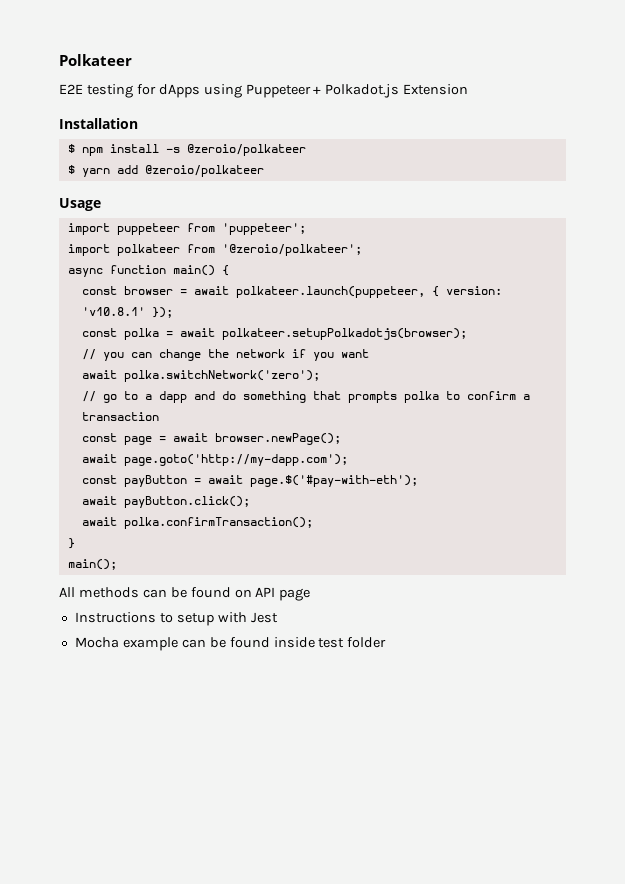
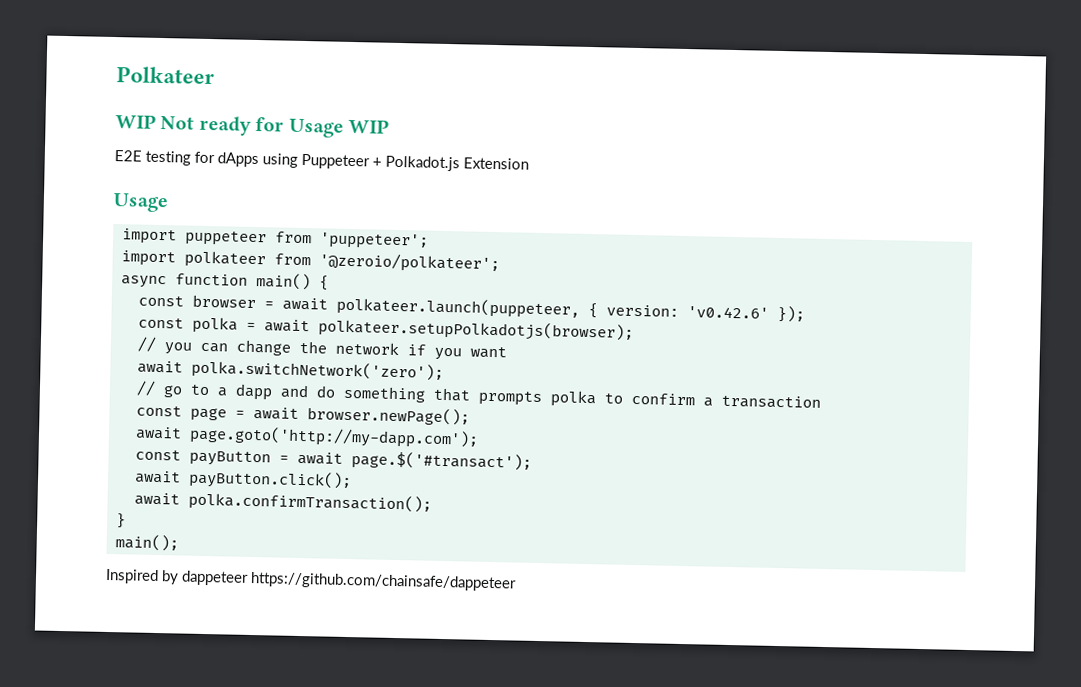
+ WIP Not ready for Usage WIP
- Installation
- $ npm install -s @zeroio/polkateer
- $ yarn add @zeroio/polkateer
- const browser = await polkateer.launch(puppeteer, { version: 'v10.8.1' });
+ const browser = await polkateer.launch(puppeteer, { version: 'v0.42.6' });
- const payButton = await page.$('#pay-with-eth');
+ const payButton = await page.$('#transact');
- All methods can be found on API page
- Instructions to setup with Jest
- Mocha example can be found inside test folder
+ Inspired by dappeteer https://github.com/chainsafe/dappeteer

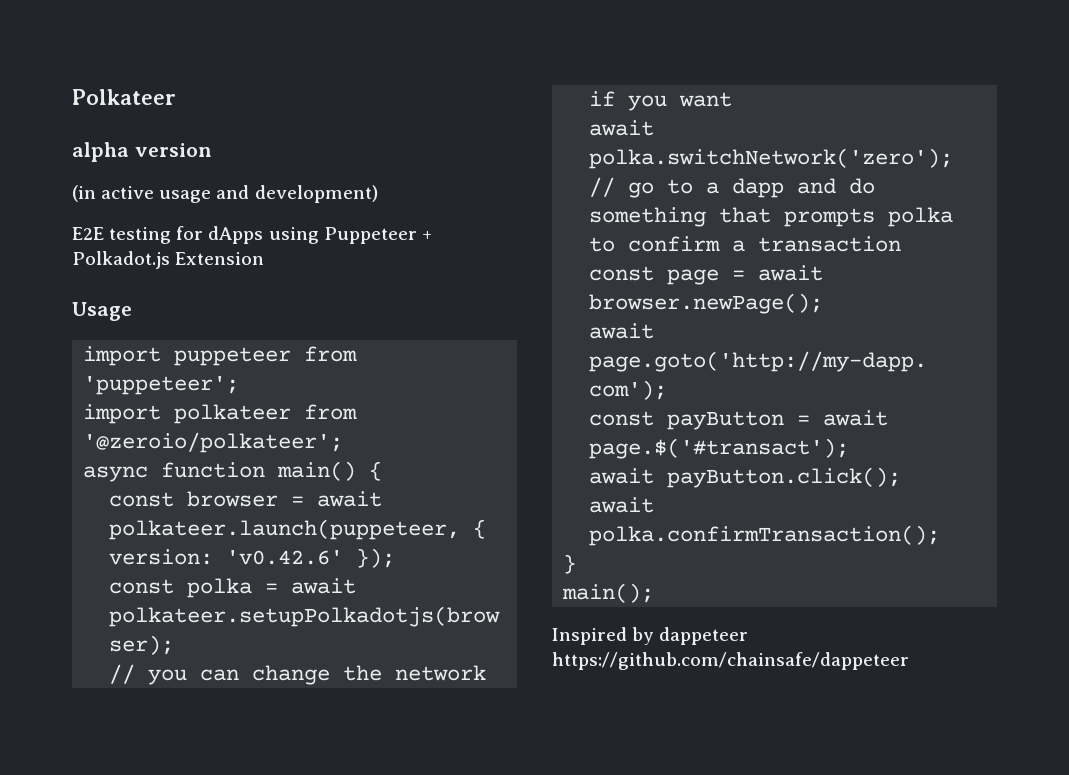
- WIP Not ready for Usage WIP
+ alpha version
+ (in active usage and development)

